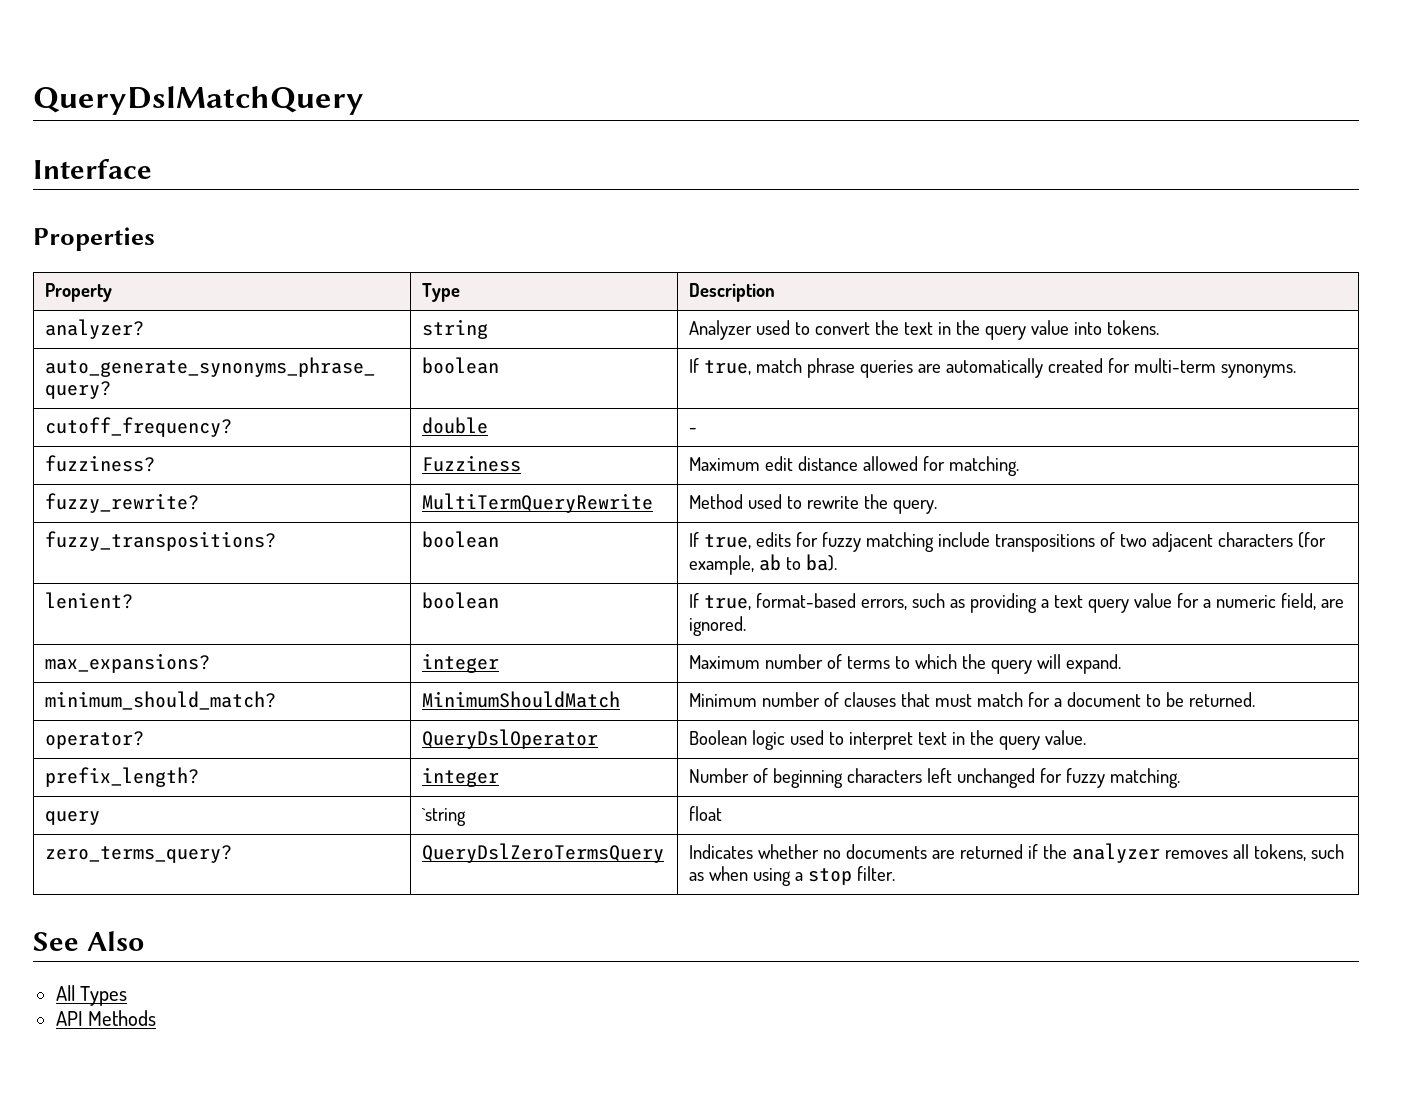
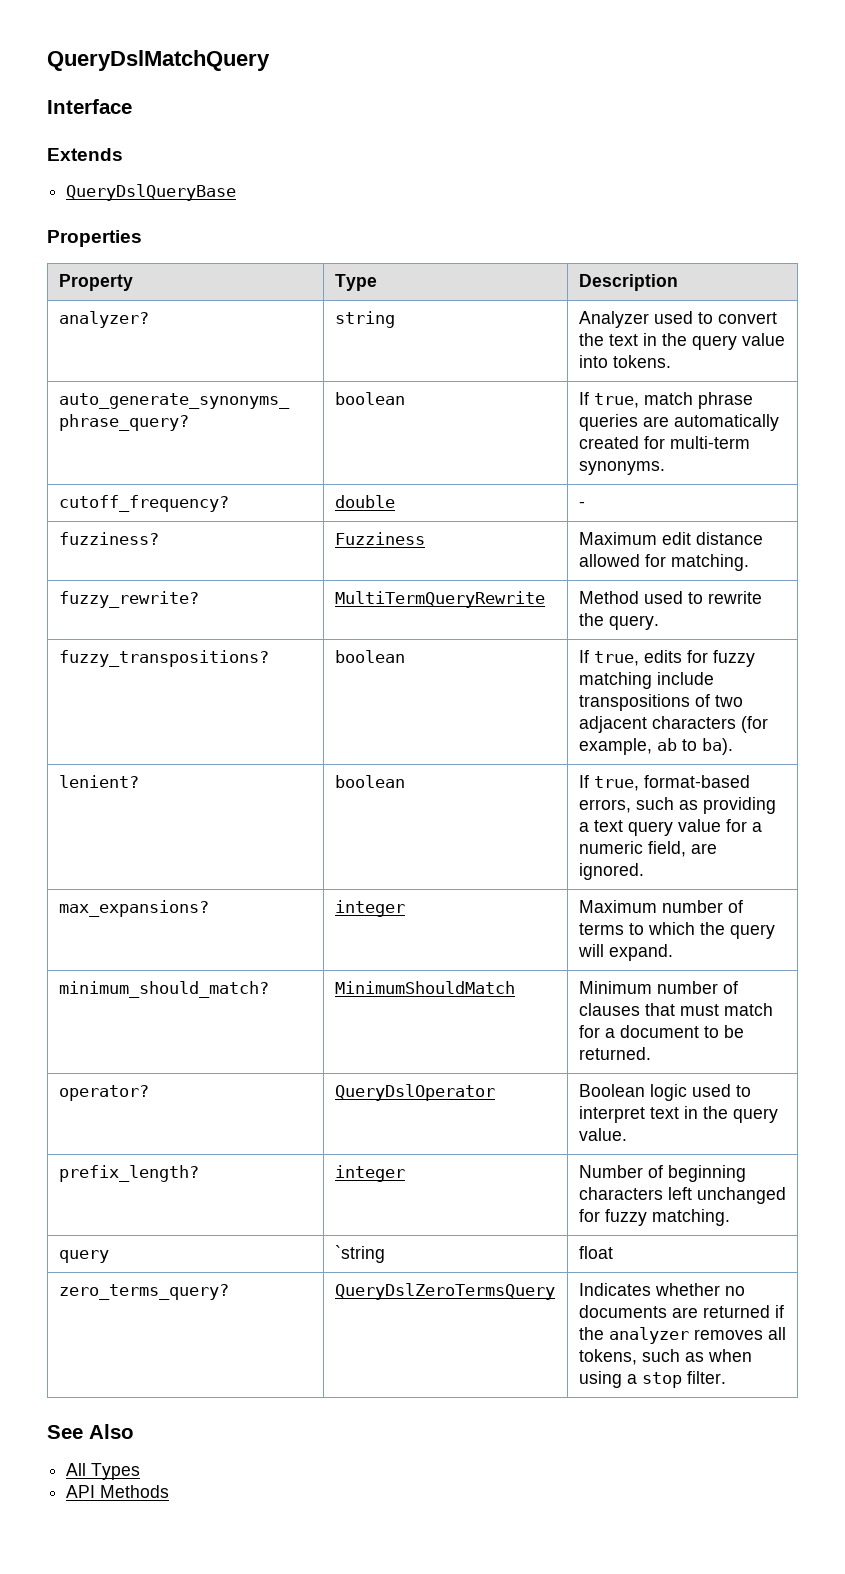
+ Extends
+ QueryDslQueryBase

